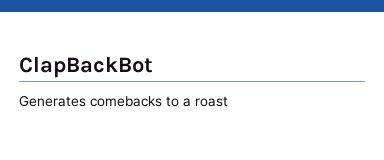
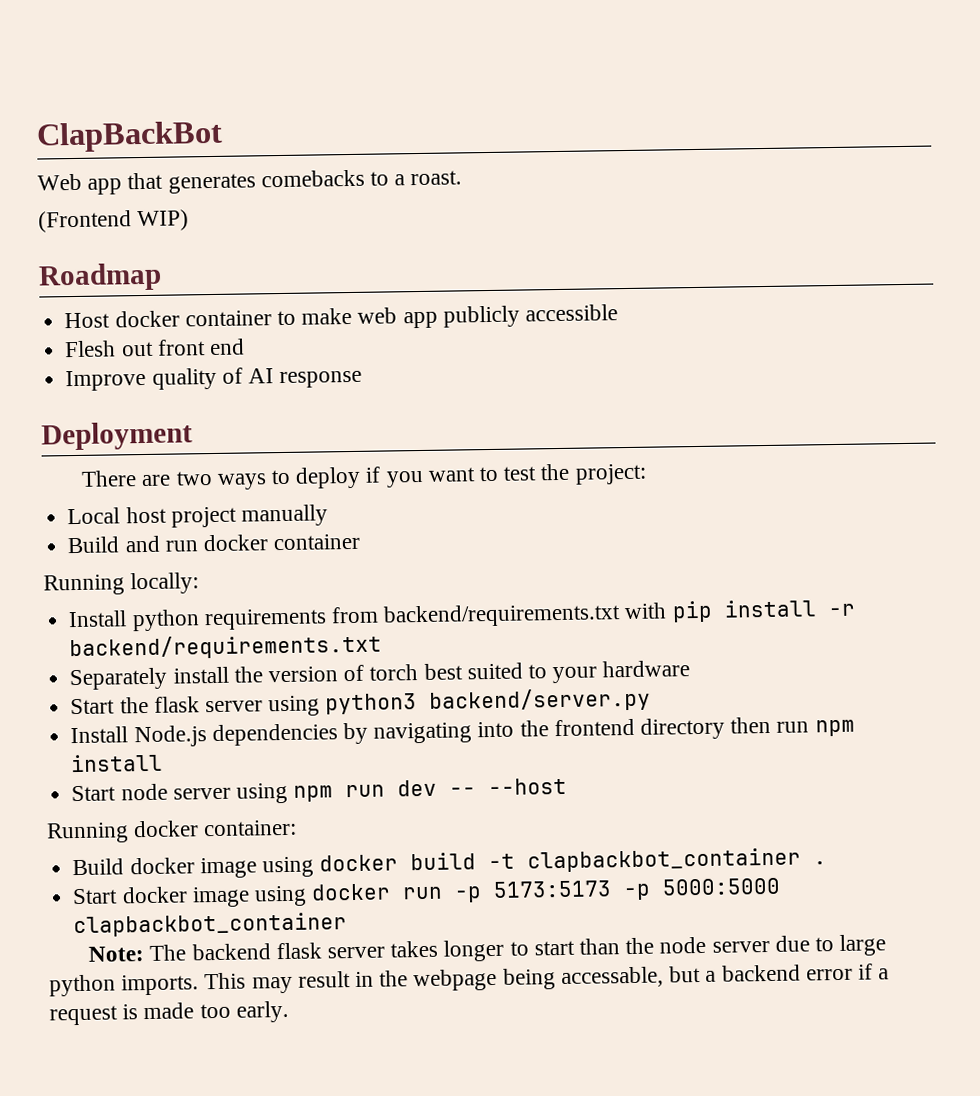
- Generates comebacks to a roast
+ Web app that generates comebacks to a roast.
+ (Frontend WIP)
+ Roadmap
+ Host docker container to make web app publicly accessible
+ Flesh out front end
+ Improve quality of AI response
+ Deployment
+ There are two ways to deploy if you want to test the project:
+ Local host project manually
+ Build and run docker container
+ Running locally:
+ Install python requirements from backend/requirements.txt with pip install -r backend/requirements.txt
+ Separately install the version of torch best suited to your hardware
+ Start the flask server using python3 backend/server.py
+ Install Node.js dependencies by navigating into the frontend directory then run npm install
+ Start node server using npm run dev -- --host
+ Running docker container:
+ Build docker image using docker build -t clapbackbot_container .
+ Start docker image using docker run -p 5173:5173 -p 5000:5000 clapbackbot_container
+ Note: The backend flask server takes longer to start than the node server due to large python imports. This may result in the webpage being accessable, but a backend error if a request is made too early.

